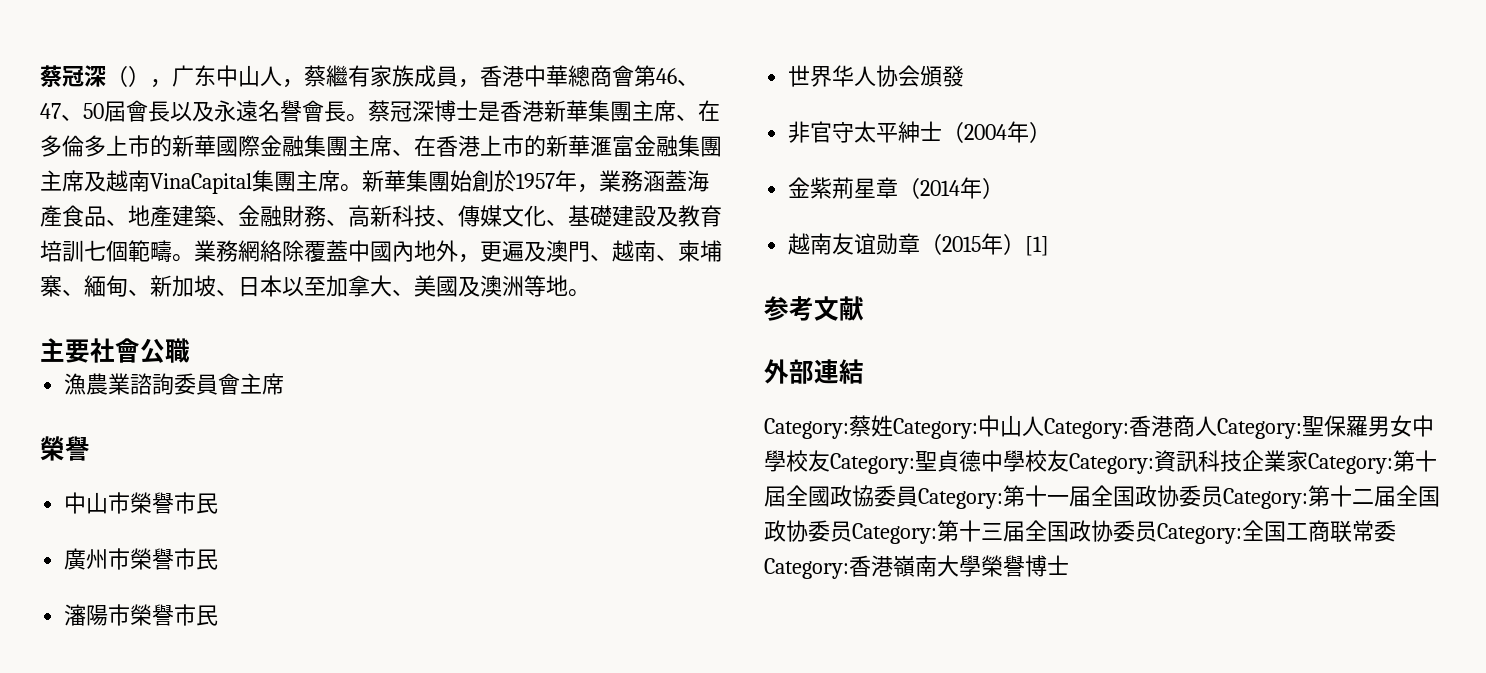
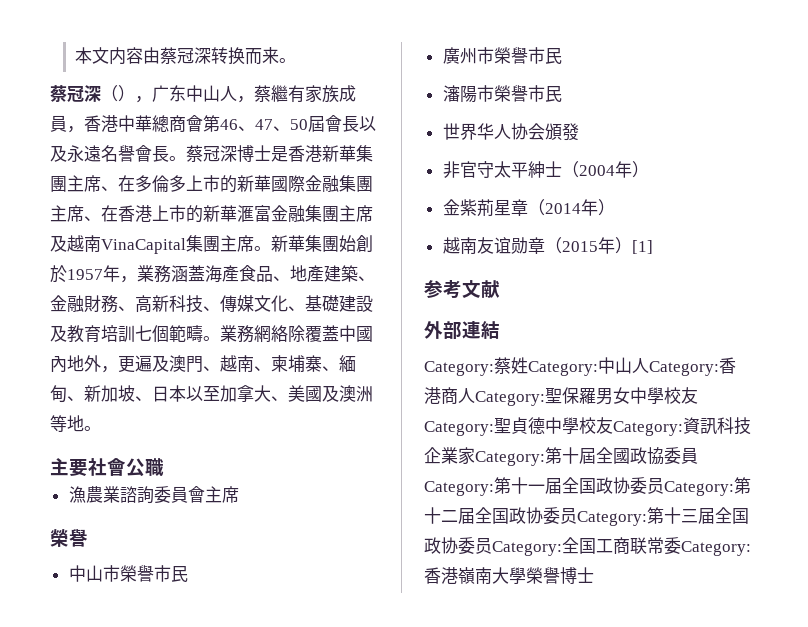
+ 本文内容由蔡冠深转换而来。

